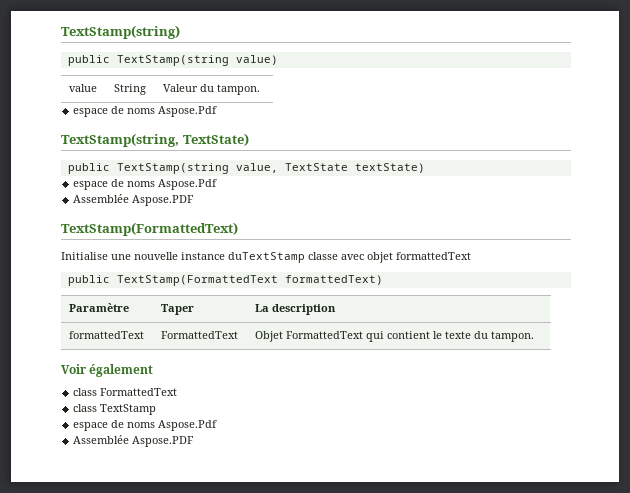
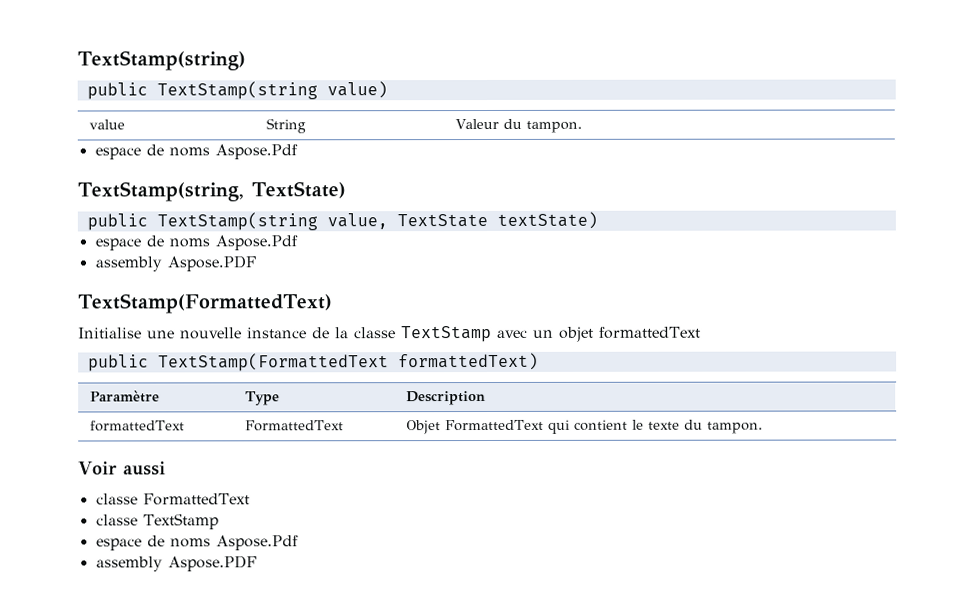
  public TextStamp(string value, TextState textState)
  espace de noms Aspose.Pdf
- Assemblée Aspose.PDF
+ assembly Aspose.PDF
- Initialise une nouvelle instance duTextStamp classe avec objet formattedText
+ Initialise une nouvelle instance de la classe TextStamp avec un objet formattedText
- Paramètre | Taper | La description
+ Paramètre | Type | Description
- Voir également
- class FormattedText
- class TextStamp
+ Voir aussi
+ classe FormattedText
+ classe TextStamp
  espace de noms Aspose.Pdf
- Assemblée Aspose.PDF
+ assembly Aspose.PDF

